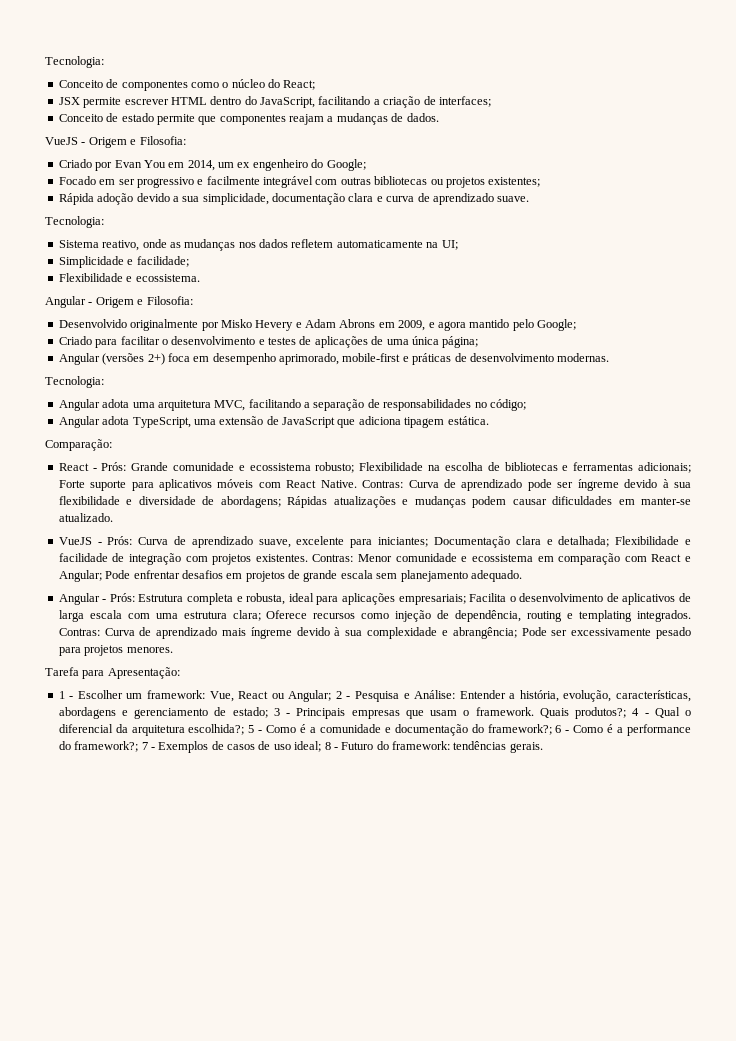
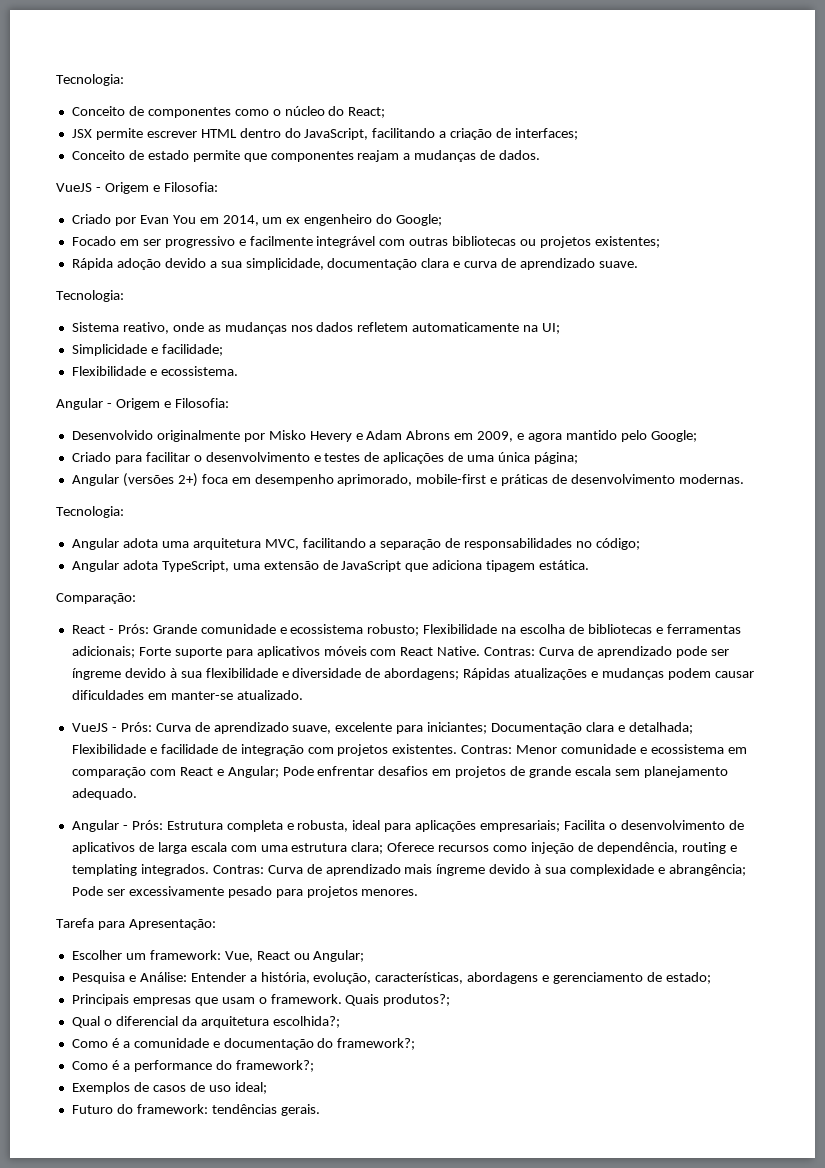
- 1 - Escolher um framework: Vue, React ou Angular; 2 - Pesquisa e Análise: Entender a história, evolução, características, abordagens e gerenciamento de estado; 3 - Principais empresas que usam o framework.
+ Escolher um framework: Vue, React ou Angular;
+ Pesquisa e Análise: Entender a história, evolução, características, abordagens e gerenciamento de estado;
+ Principais empresas que usam o framework.
- Quais produtos?; 4 - Qual o diferencial da arquitetura escolhida?; 5 - Como é a comunidade e documentação do framework?; 6 - Como é a performance do framework?; 7 - Exemplos de casos de uso ideal; 8 - Futuro do framework: tendências gerais.
+ Quais produtos?;
+ Qual o diferencial da arquitetura escolhida?;
+ Como é a comunidade e documentação do framework?;
+ Como é a performance do framework?;
+ Exemplos de casos de uso ideal;
+ Futuro do framework: tendências gerais.

